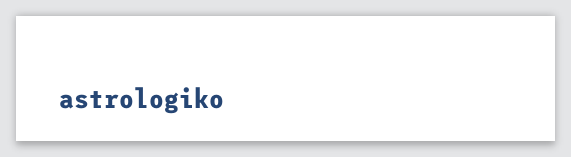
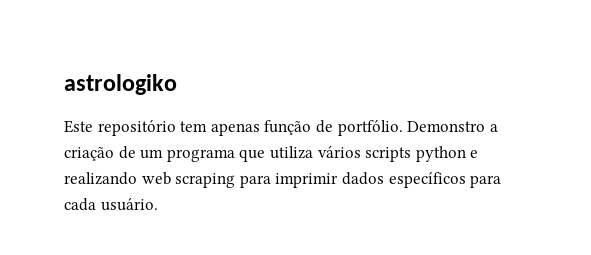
+ Este repositório tem apenas função de portfólio. Demonstro a criação de um programa que utiliza vários scripts python e realizando web scraping para imprimir dados específicos para cada usuário.

